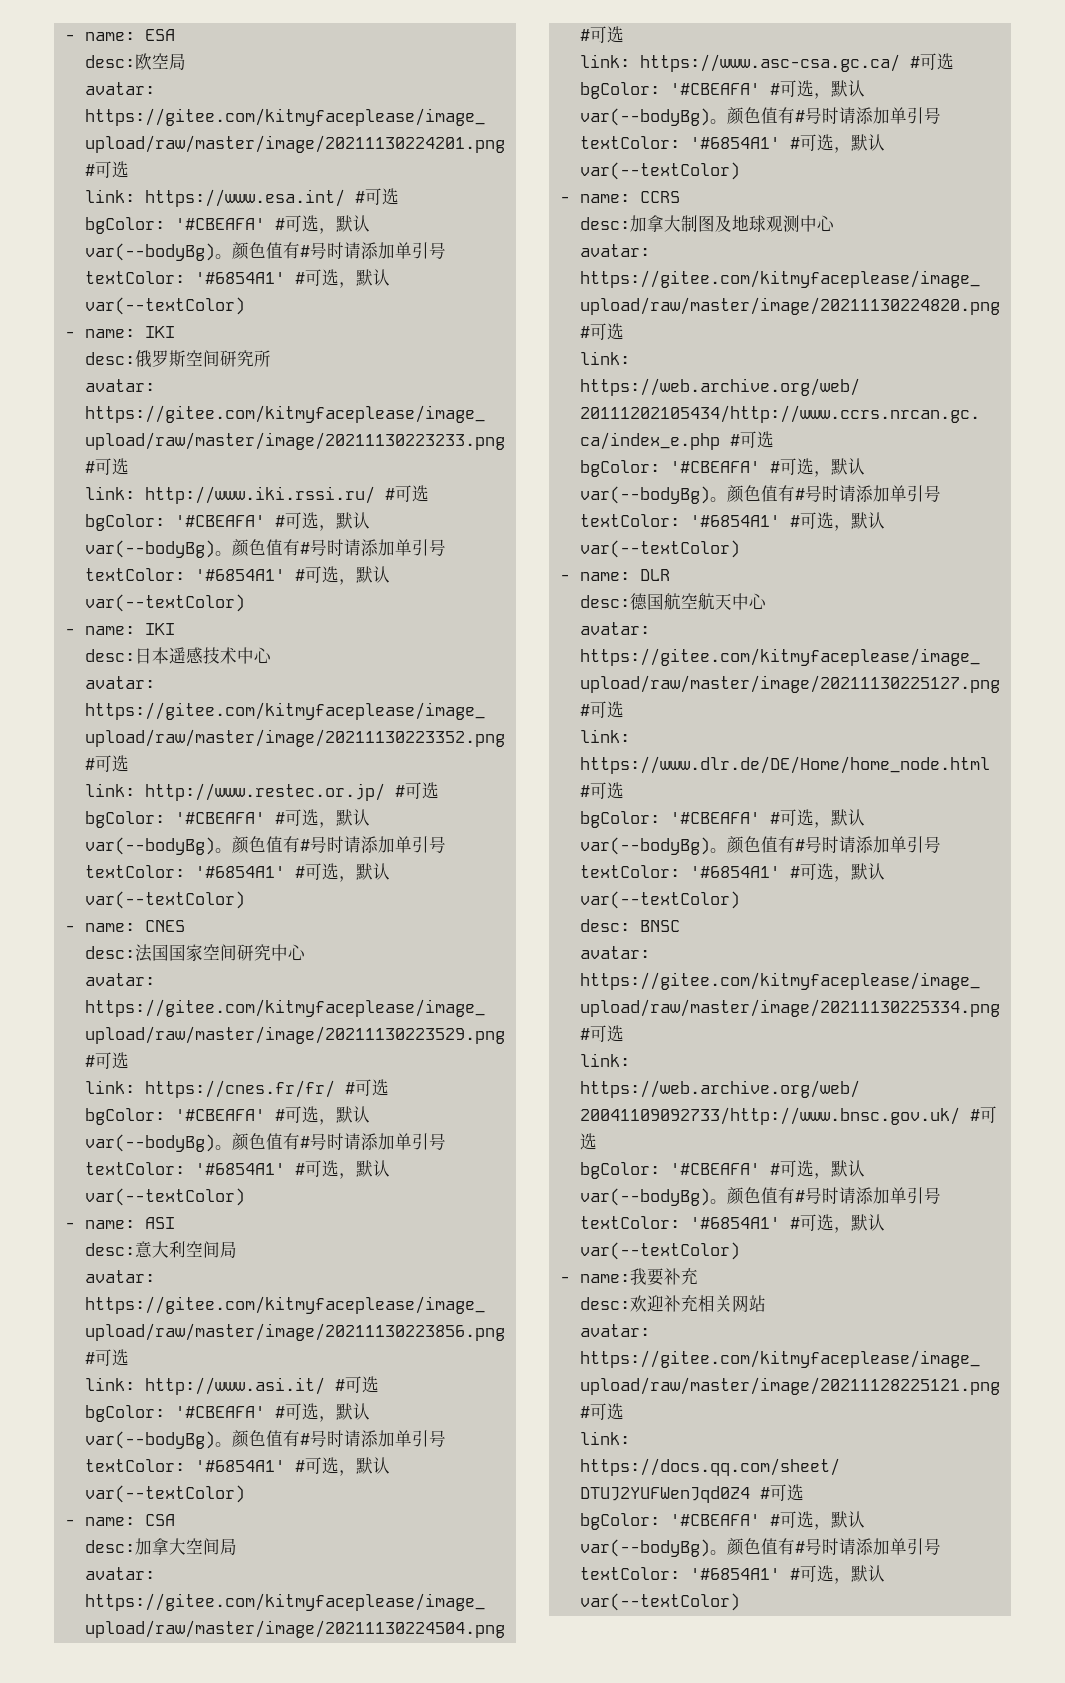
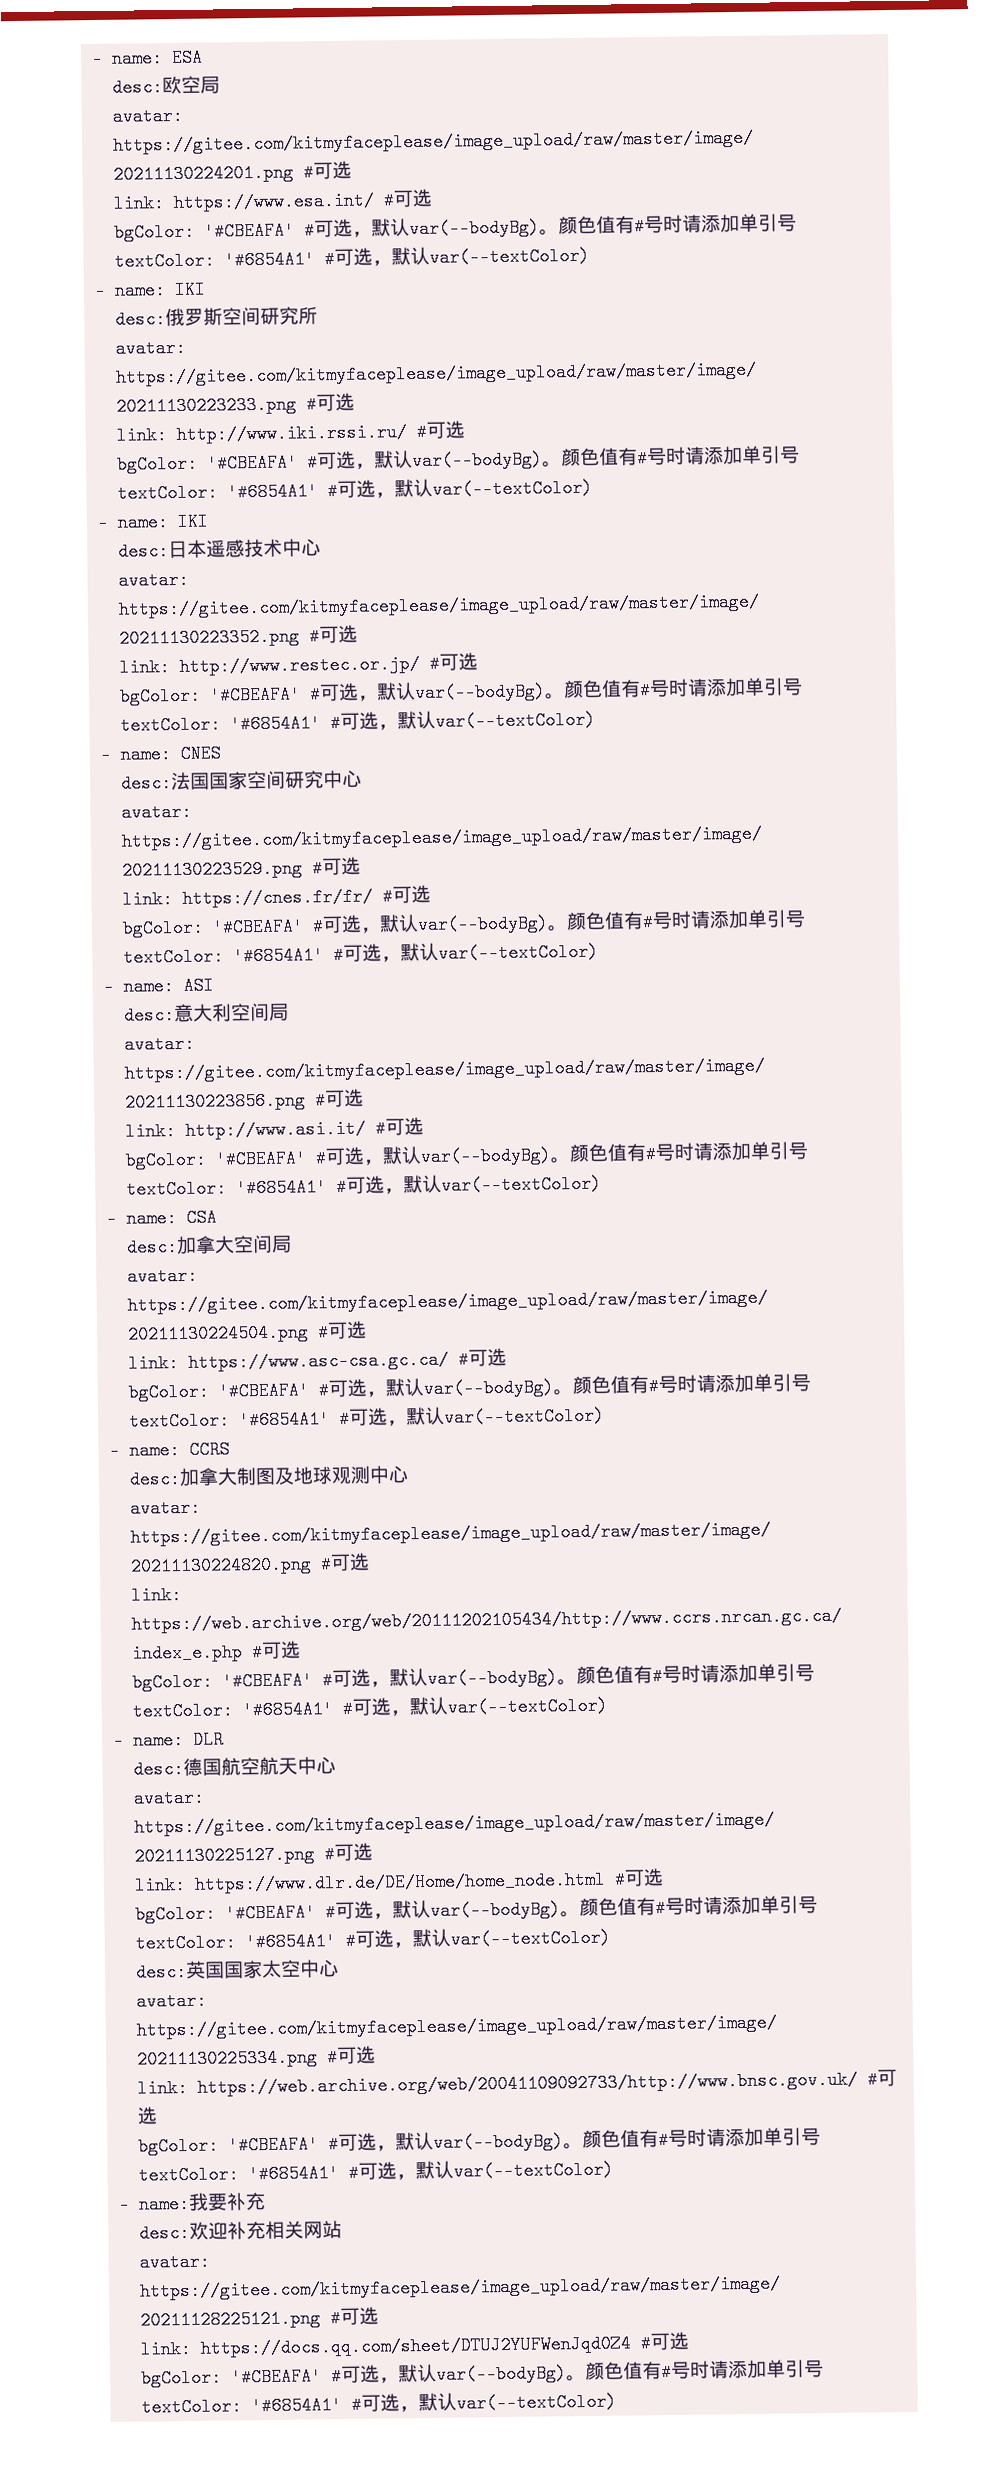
- desc: BNSC
+ desc:英国国家太空中心

